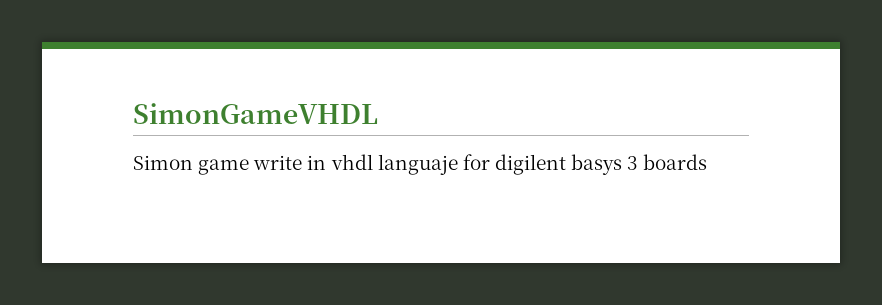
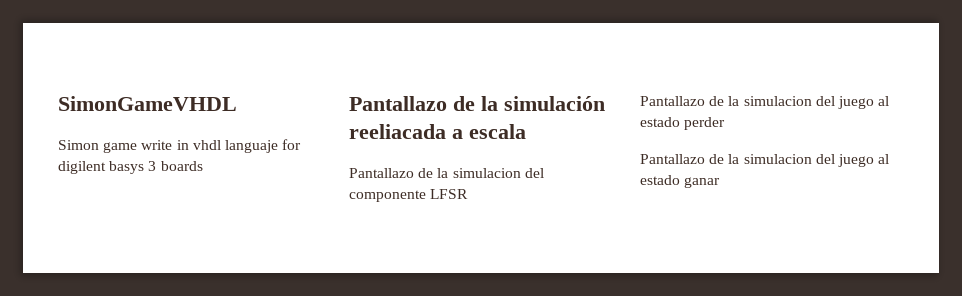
+ Pantallazo de la simulación reeliacada a escala
+ Pantallazo de la simulacion del componente LFSR
+ Pantallazo de la simulacion del juego al estado perder
+ Pantallazo de la simulacion del juego al estado ganar

